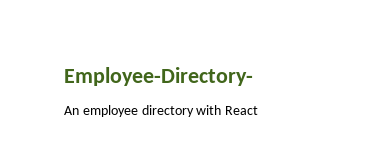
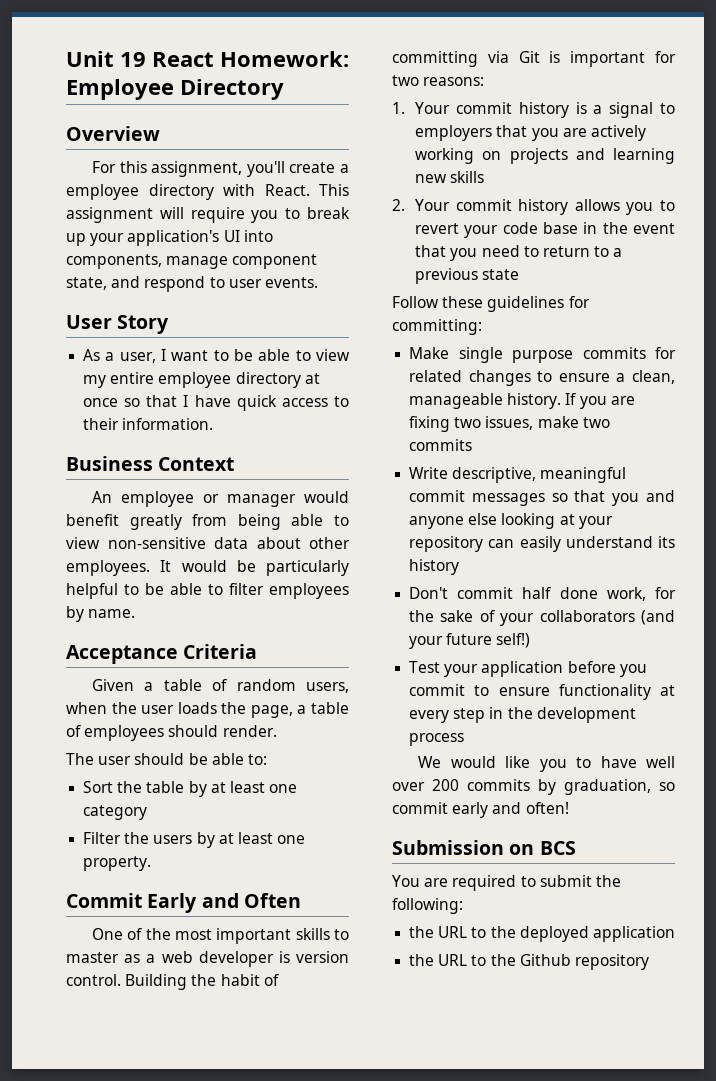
- Employee-Directory-
- An employee directory with React
+ Unit 19 React Homework: Employee Directory
+ Overview
+ For this assignment, you'll create a employee directory with React. This assignment will require you to break up your application's UI into components, manage component state, and respond to user events.
+ User Story
+ As a user, I want to be able to view my entire employee directory at once so that I have quick access to their information.
+ Business Context
+ An employee or manager would benefit greatly from being able to view non-sensitive data about other employees. It would be particularly helpful to be able to filter employees by name.
+ Acceptance Criteria
+ Given a table of random users, when the user loads the page, a table of employees should render.
+ The user should be able to:
+ Sort the table by at least one category
+ Filter the users by at least one property.
+ Commit Early and Often
+ One of the most important skills to master as a web developer is version control. Building the habit of committing via Git is important for two reasons:
+ 1. Your commit history is a signal to employers that you are actively working on projects and learning new skills
+ 2. Your commit history allows you to revert your code base in the event that you need to return to a previous state
+ Follow these guidelines for committing:
+ Make single purpose commits for related changes to ensure a clean, manageable history. If you are fixing two issues, make two commits
+ Write descriptive, meaningful commit messages so that you and anyone else looking at your repository can easily understand its history
+ Don't commit half done work, for the sake of your collaborators (and your future self!)
+ Test your application before you commit to ensure functionality at every step in the development process
+ We would like you to have well over 200 commits by graduation, so commit early and often!
+ Submission on BCS
+ You are required to submit the following:
+ the URL to the deployed application
+ the URL to the Github repository

